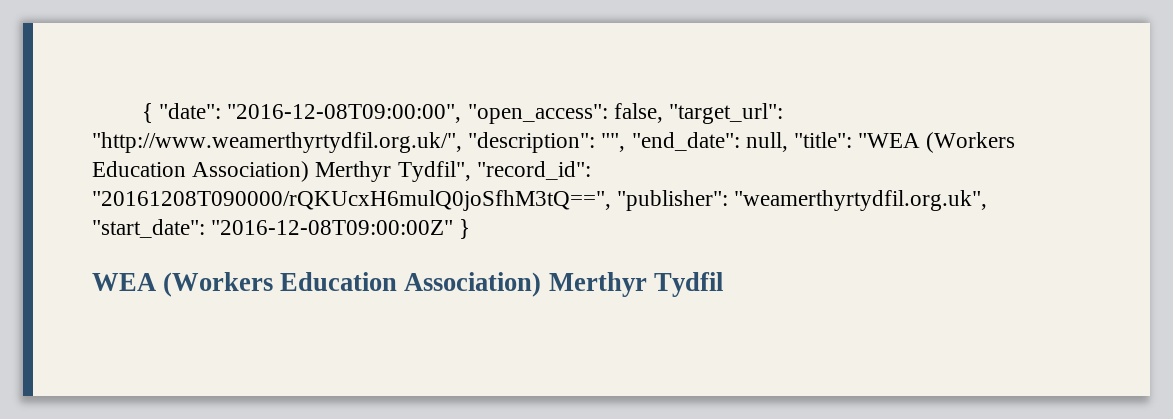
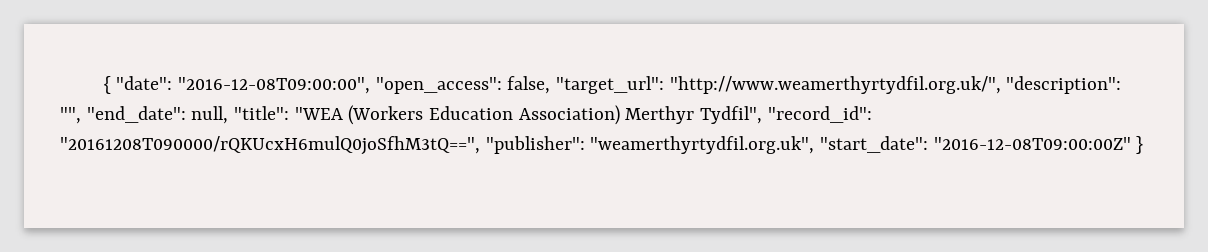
- WEA (Workers Education Association) Merthyr Tydfil

